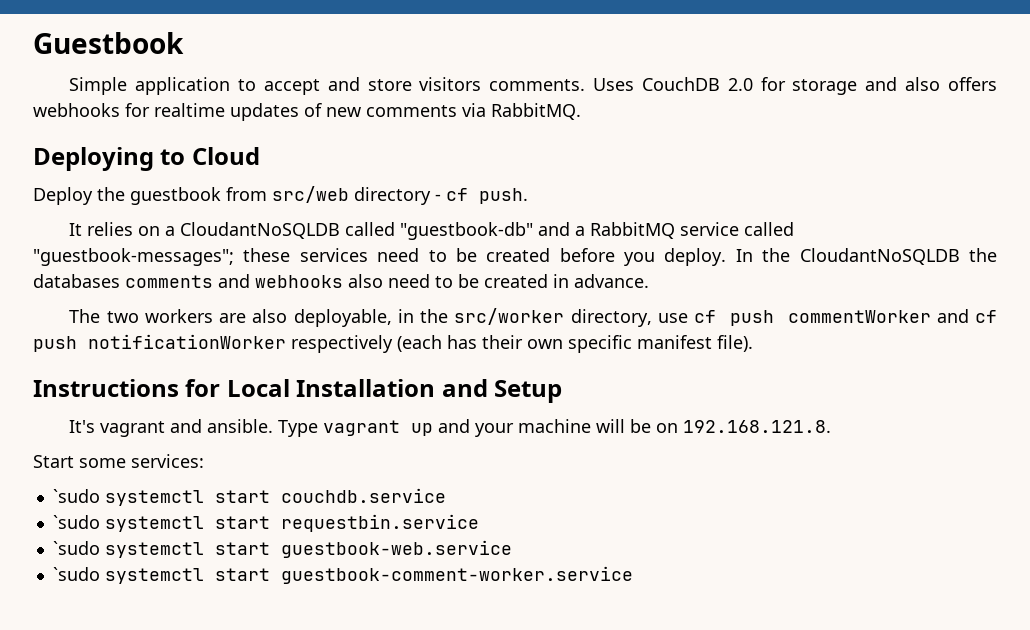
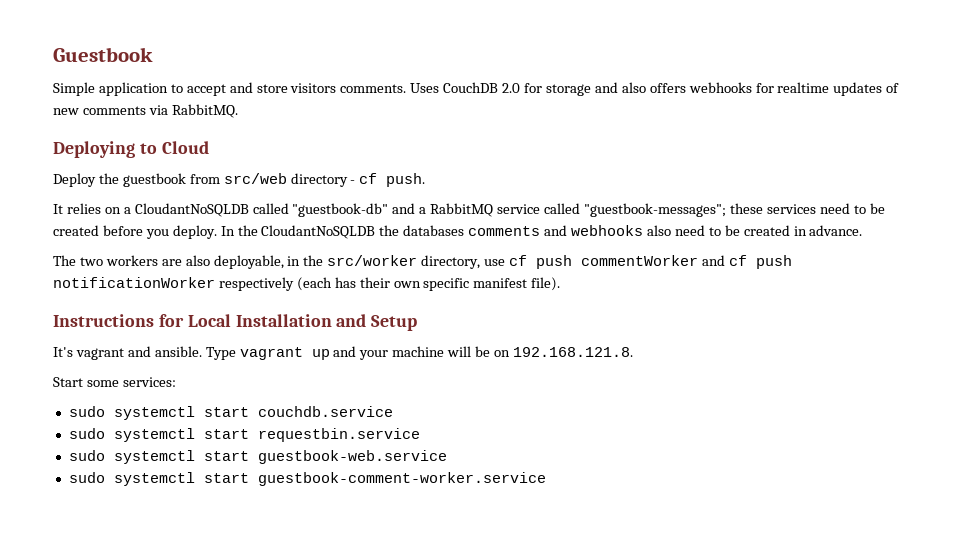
- `sudo systemctl start couchdb.service
+ sudo systemctl start couchdb.service
- `sudo systemctl start requestbin.service
+ sudo systemctl start requestbin.service
- `sudo systemctl start guestbook-web.service
+ sudo systemctl start guestbook-web.service
- `sudo systemctl start guestbook-comment-worker.service
+ sudo systemctl start guestbook-comment-worker.service

